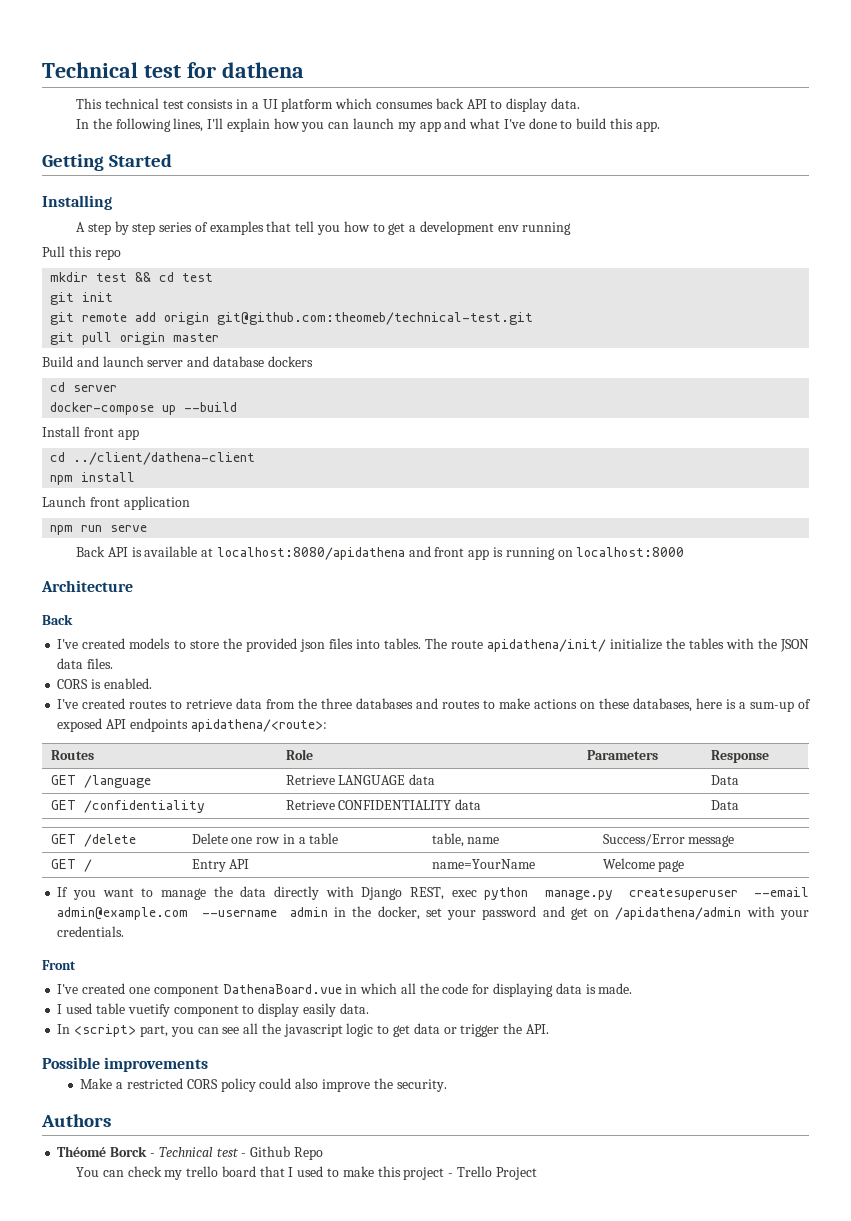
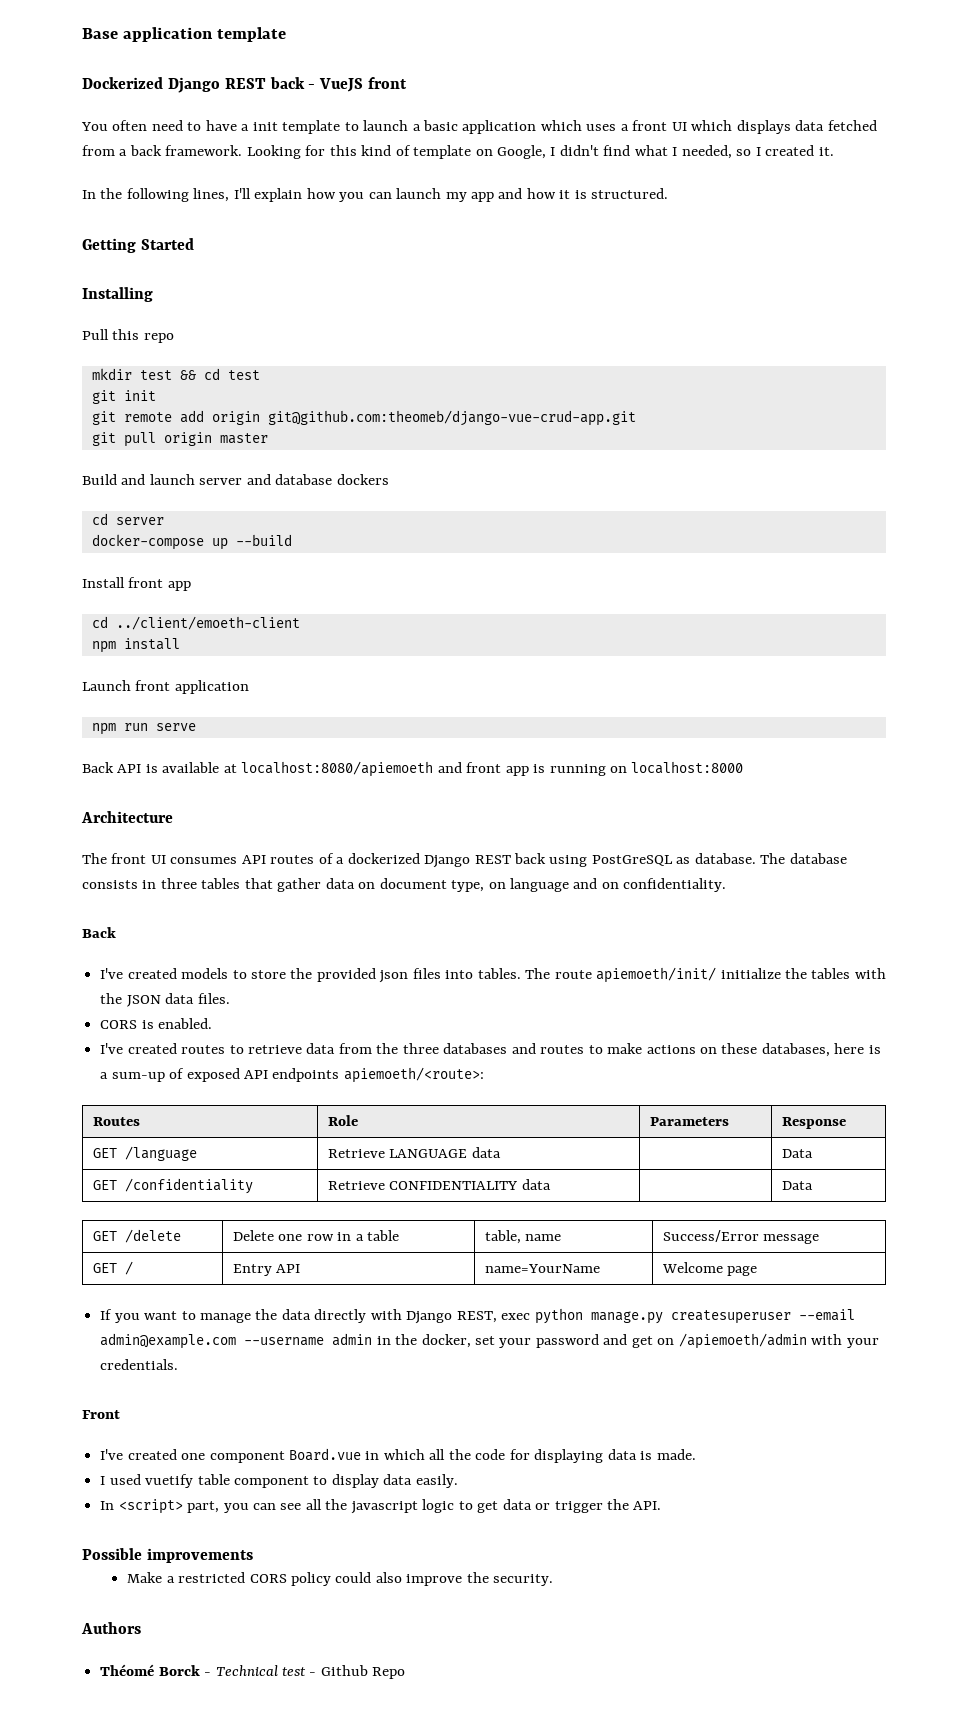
- Technical test for dathena
- This technical test consists in a UI platform which consumes back API to display data.
+ Base application template
+ Dockerized Django REST back - VueJS front
+ You often need to have a init template to launch a basic application which uses a front UI which displays data fetched from a back framework. Looking for this kind of template on Google, I didn't find what I needed, so I created it.
- In the following lines, I'll explain how you can launch my app and what I've done to build this app.
+ In the following lines, I'll explain how you can launch my app and how it is structured.
  Getting Started
  Installing
- A step by step series of examples that tell you how to get a development env running
- git remote add origin git@github.com:theomeb/technical-test.git
+ git remote add origin git@github.com:theomeb/django-vue-crud-app.git
- cd ../client/dathena-client
+ cd ../client/emoeth-client
- Back API is available at localhost:8080/apidathena and front app is running on localhost:8000
+ Back API is available at localhost:8080/apiemoeth and front app is running on localhost:8000
+ The front UI consumes API routes of a dockerized Django REST back using PostGreSQL as database. The database consists in three tables that gather data on document type, on language and on confidentiality.
- The route apidathena/init/ initialize the tables with the JSON data files.
+ The route apiemoeth/init/ initialize the tables with the JSON data files.
- I've created routes to retrieve data from the three databases and routes to make actions on these databases, here is a sum-up of exposed API endpoints apidathena/<route>:
+ I've created routes to retrieve data from the three databases and routes to make actions on these databases, here is a sum-up of exposed API endpoints apiemoeth/<route>:
- If you want to manage the data directly with Django REST, exec python manage.py createsuperuser --email admin@example.com --username admin in the docker, set your password and get on /apidathena/admin with your credentials.
+ If you want to manage the data directly with Django REST, exec python manage.py createsuperuser --email admin@example.com --username admin in the docker, set your password and get on /apiemoeth/admin with your credentials.
- I've created one component DathenaBoard.vue in which all the code for displaying data is made.
+ I've created one component Board.vue in which all the code for displaying data is made.
- I used table vuetify component to display easily data.
+ I used vuetify table component to display data easily.
- You can check my trello board that I used to make this project - Trello Project

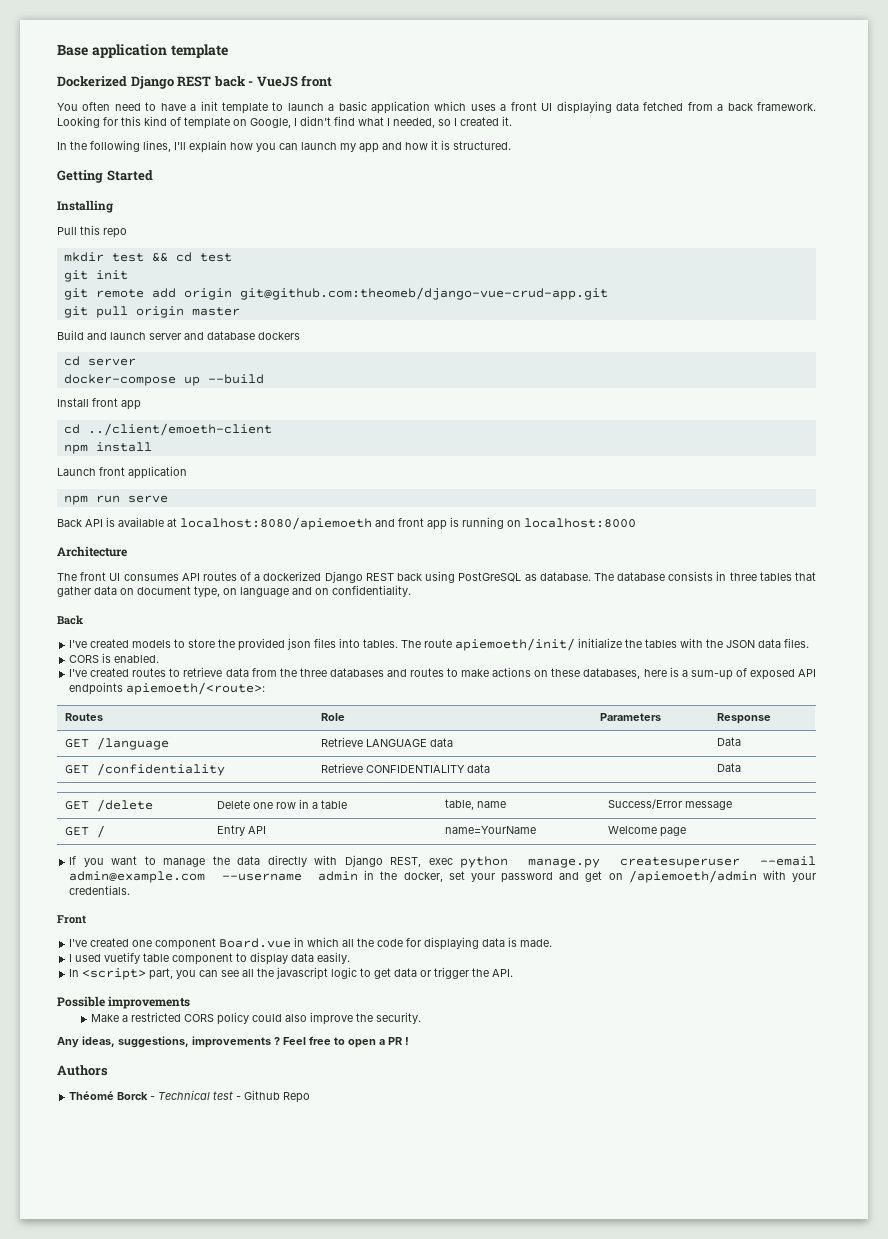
- You often need to have a init template to launch a basic application which uses a front UI which displays data fetched from a back framework.
+ You often need to have a init template to launch a basic application which uses a front UI displaying data fetched from a back framework.
+ Any ideas, suggestions, improvements ? Feel free to open a PR !

